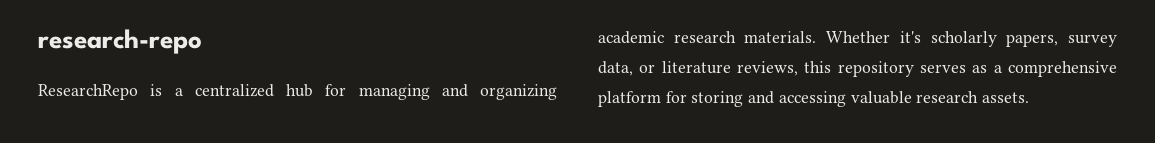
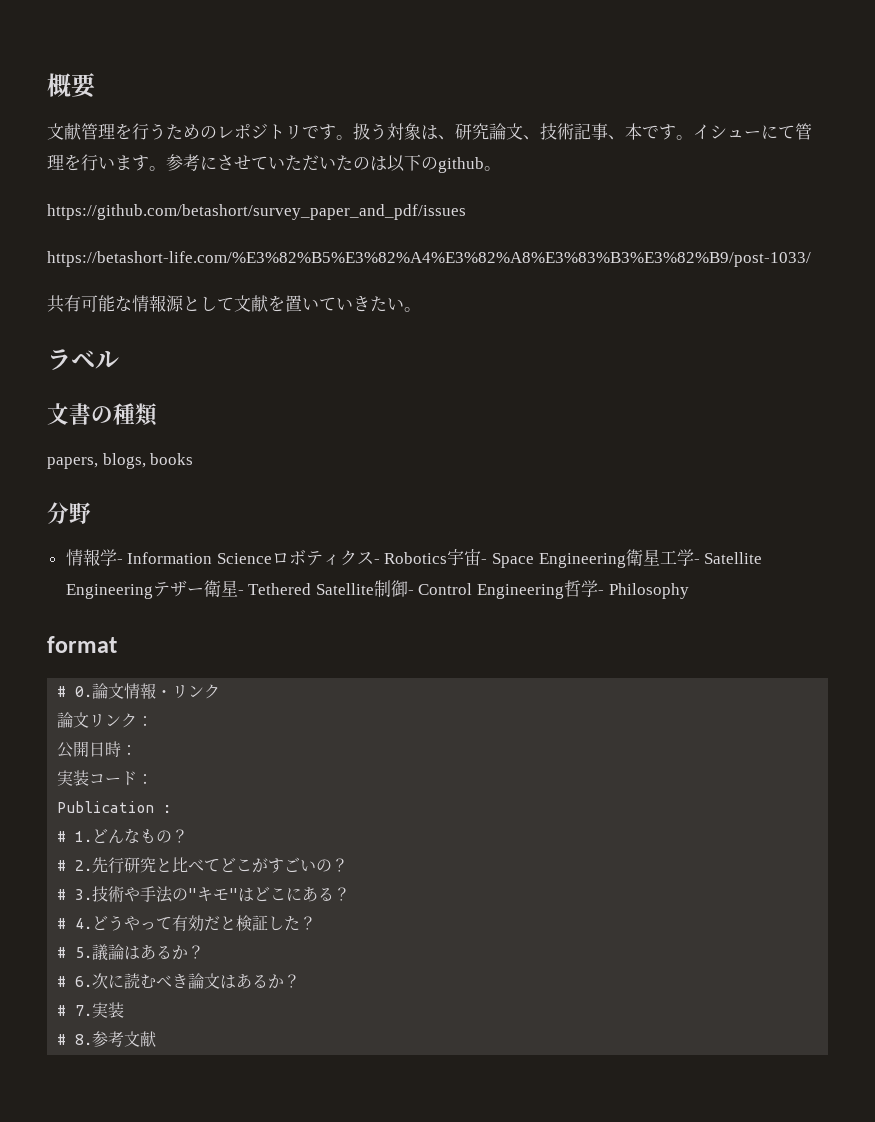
- research-repo
- ResearchRepo is a centralized hub for managing and organizing academic research materials. Whether it's scholarly papers, survey data, or literature reviews, this repository serves as a comprehensive platform for storing and accessing valuable research assets.
+ 概要
+ 文献管理を行うためのレポジトリです。扱う対象は、研究論文、技術記事、本です。イシューにて管理を行います。参考にさせていただいたのは以下のgithub。
+ https://github.com/betashort/survey_paper_and_pdf/issues
+ https://betashort-life.com/%E3%82%B5%E3%82%A4%E3%82%A8%E3%83%B3%E3%82%B9/post-1033/
+ 共有可能な情報源として文献を置いていきたい。
+ ラベル
+ 文書の種類
+ papers, blogs, books
+ 分野
+ 情報学- Information Scienceロボティクス- Robotics宇宙- Space Engineering衛星工学- Satellite Engineeringテザー衛星- Tethered Satellite制御- Control Engineering哲学- Philosophy
+ format
+ # 0.論文情報・リンク
+ 論文リンク：
+ 公開日時：
+ 実装コード：
+ Publication :
+ # 1.どんなもの？
+ # 2.先行研究と比べてどこがすごいの？
+ # 3.技術や手法の"キモ"はどこにある？
+ # 4.どうやって有効だと検証した？
+ # 5.議論はあるか？
+ # 6.次に読むべき論文はあるか？
+ # 7.実装
+ # 8.参考文献

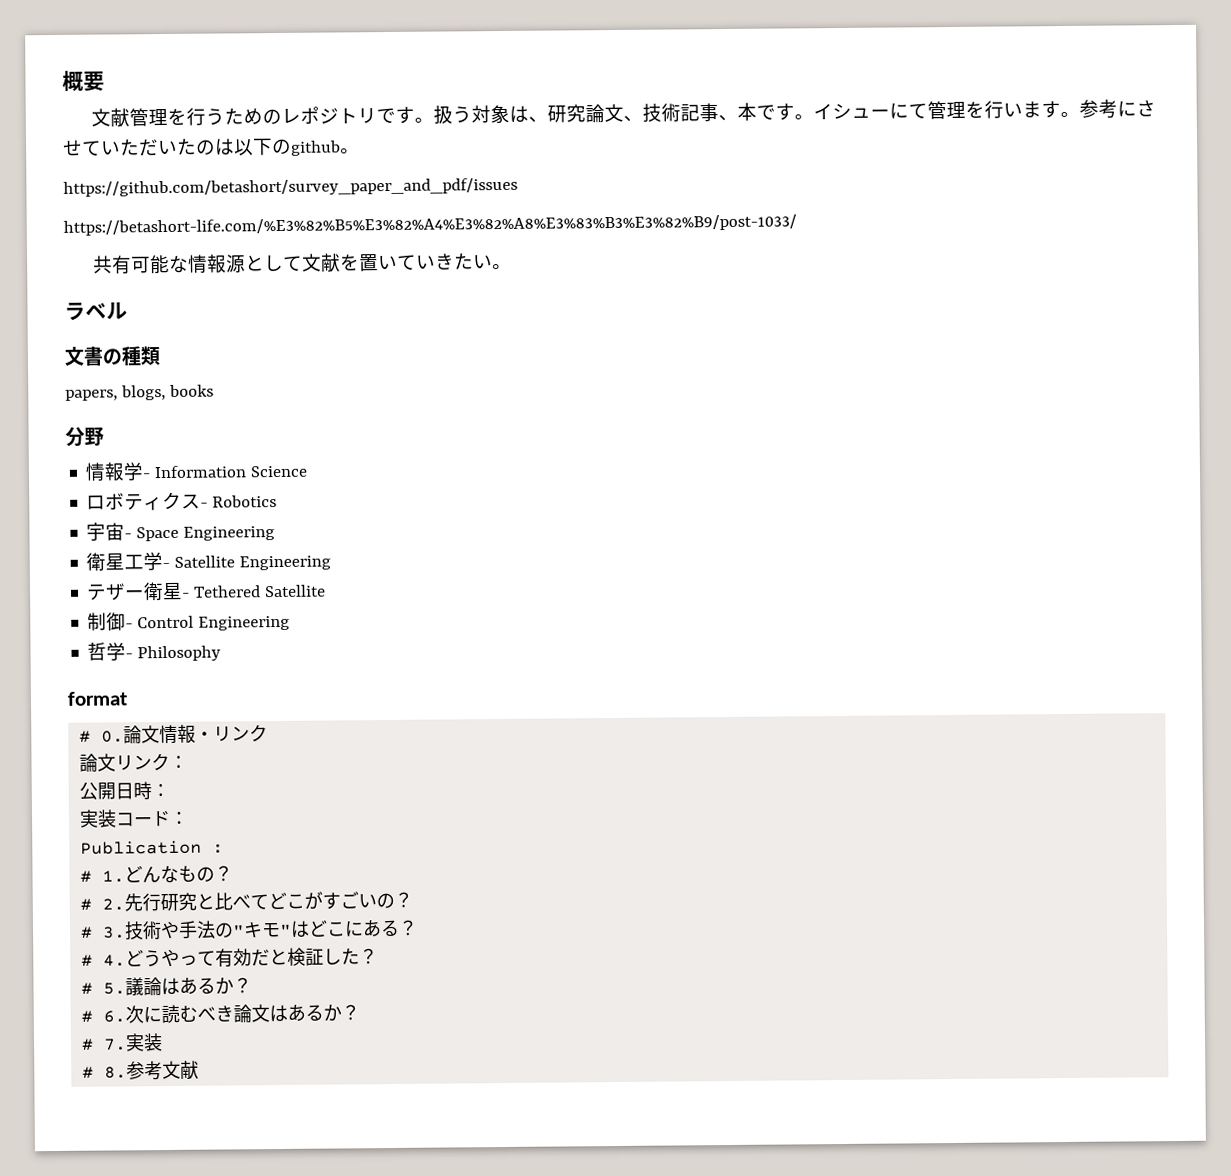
- 情報学- Information Scienceロボティクス- Robotics宇宙- Space Engineering衛星工学- Satellite Engineeringテザー衛星- Tethered Satellite制御- Control Engineering哲学- Philosophy
+ 情報学- Information Science
+ ロボティクス- Robotics
+ 宇宙- Space Engineering
+ 衛星工学- Satellite Engineering
+ テザー衛星- Tethered Satellite
+ 制御- Control Engineering
+ 哲学- Philosophy

